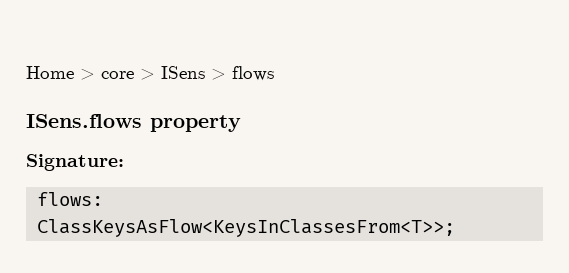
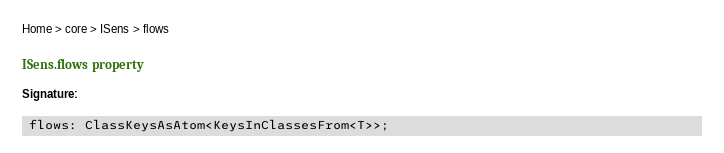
- flows: ClassKeysAsFlow<KeysInClassesFrom<T>>;
+ flows: ClassKeysAsAtom<KeysInClassesFrom<T>>;

